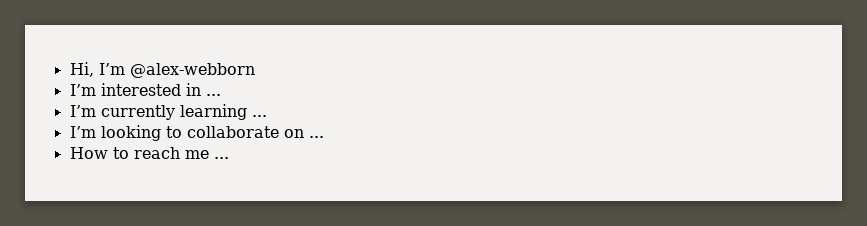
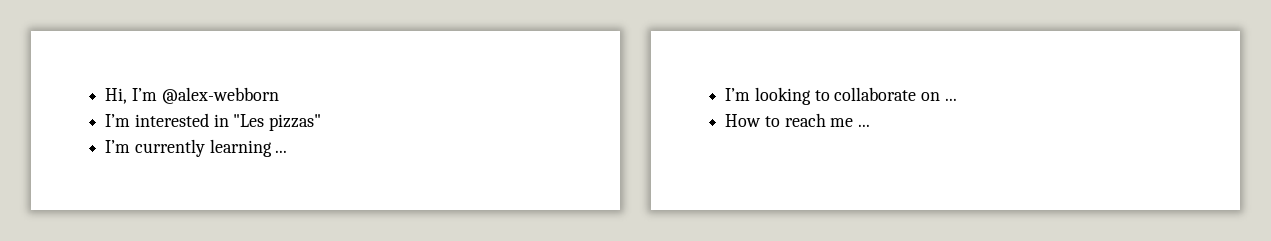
- I’m interested in ...
+ I’m interested in "Les pizzas"

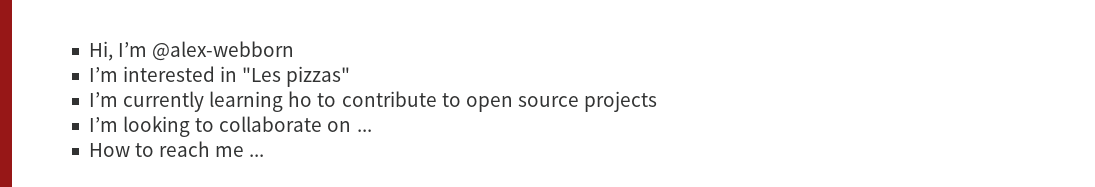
- I’m currently learning ...
+ I’m currently learning ho to contribute to open source projects

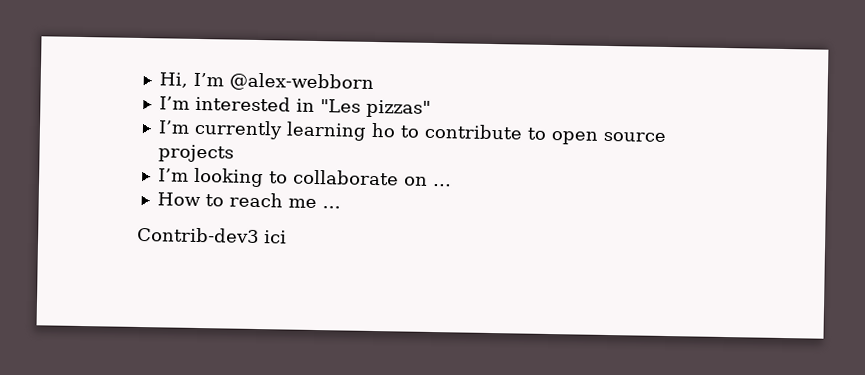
+ Contrib-dev3 ici

